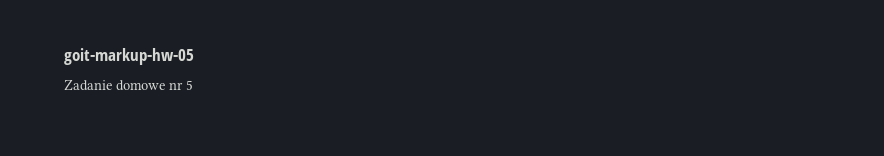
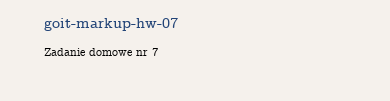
- goit-markup-hw-05
+ goit-markup-hw-07
- Zadanie domowe nr 5
+ Zadanie domowe nr 7

